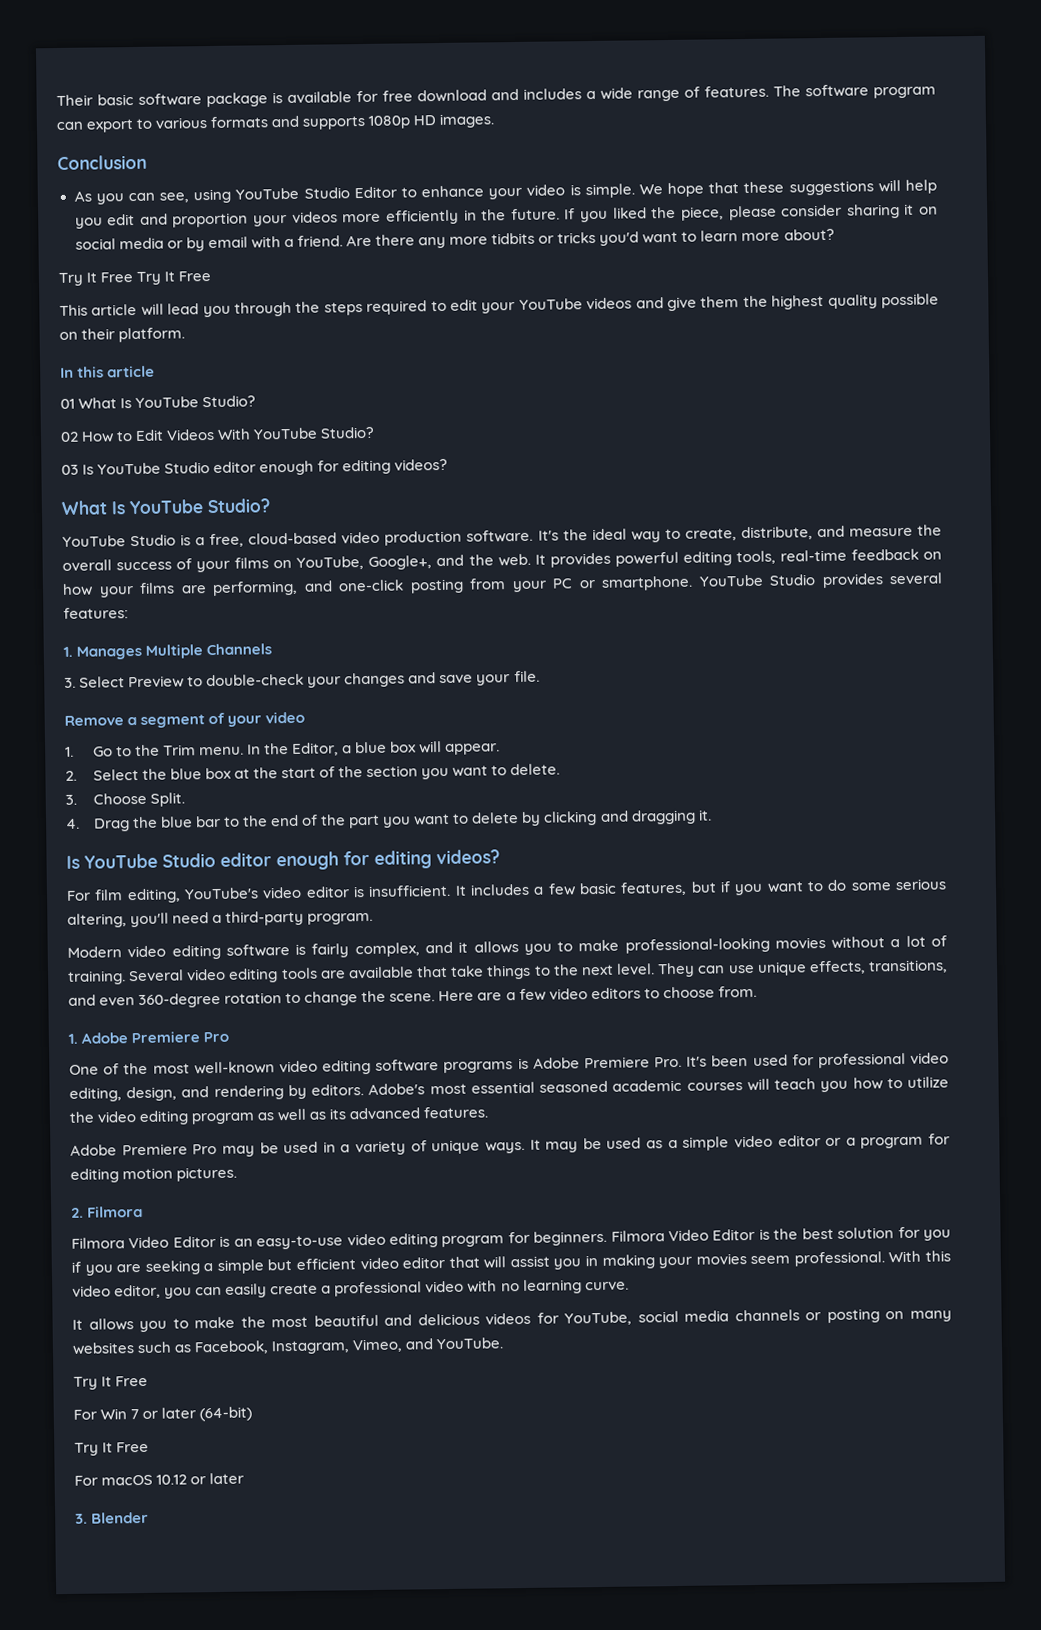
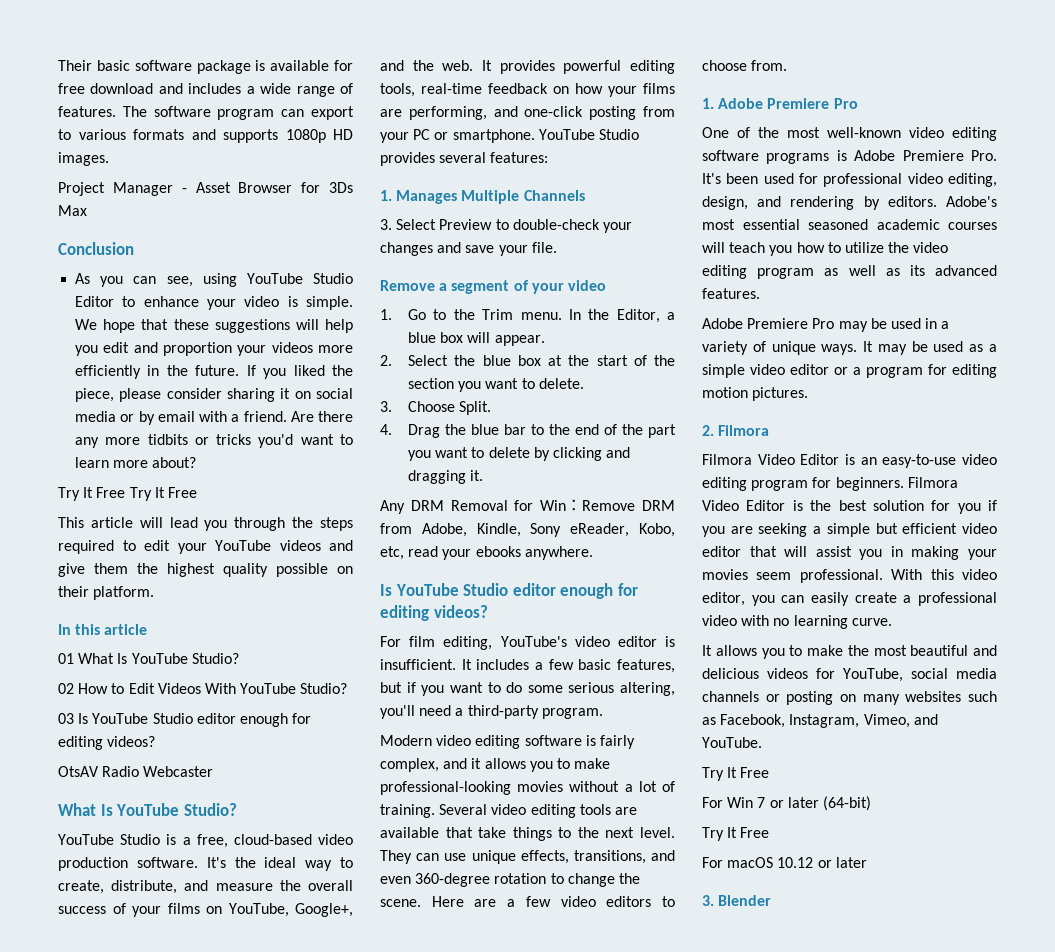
+ Project Manager - Asset Browser for 3Ds Max
+ OtsAV Radio Webcaster
+ Any DRM Removal for Win：Remove DRM from Adobe, Kindle, Sony eReader, Kobo, etc, read your ebooks anywhere.

